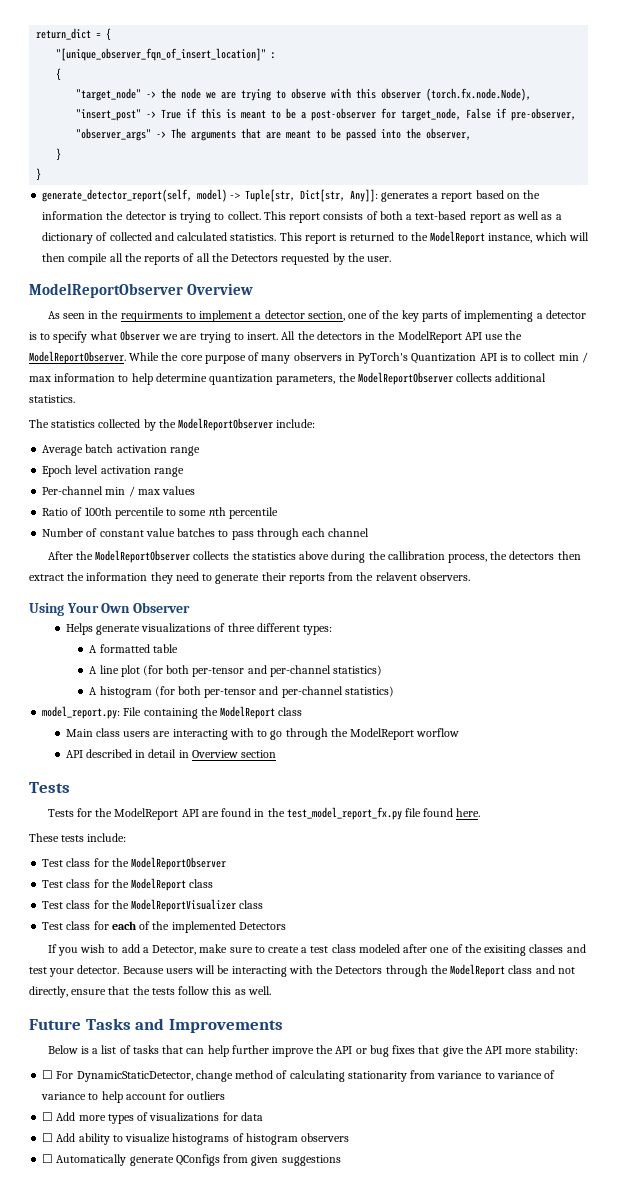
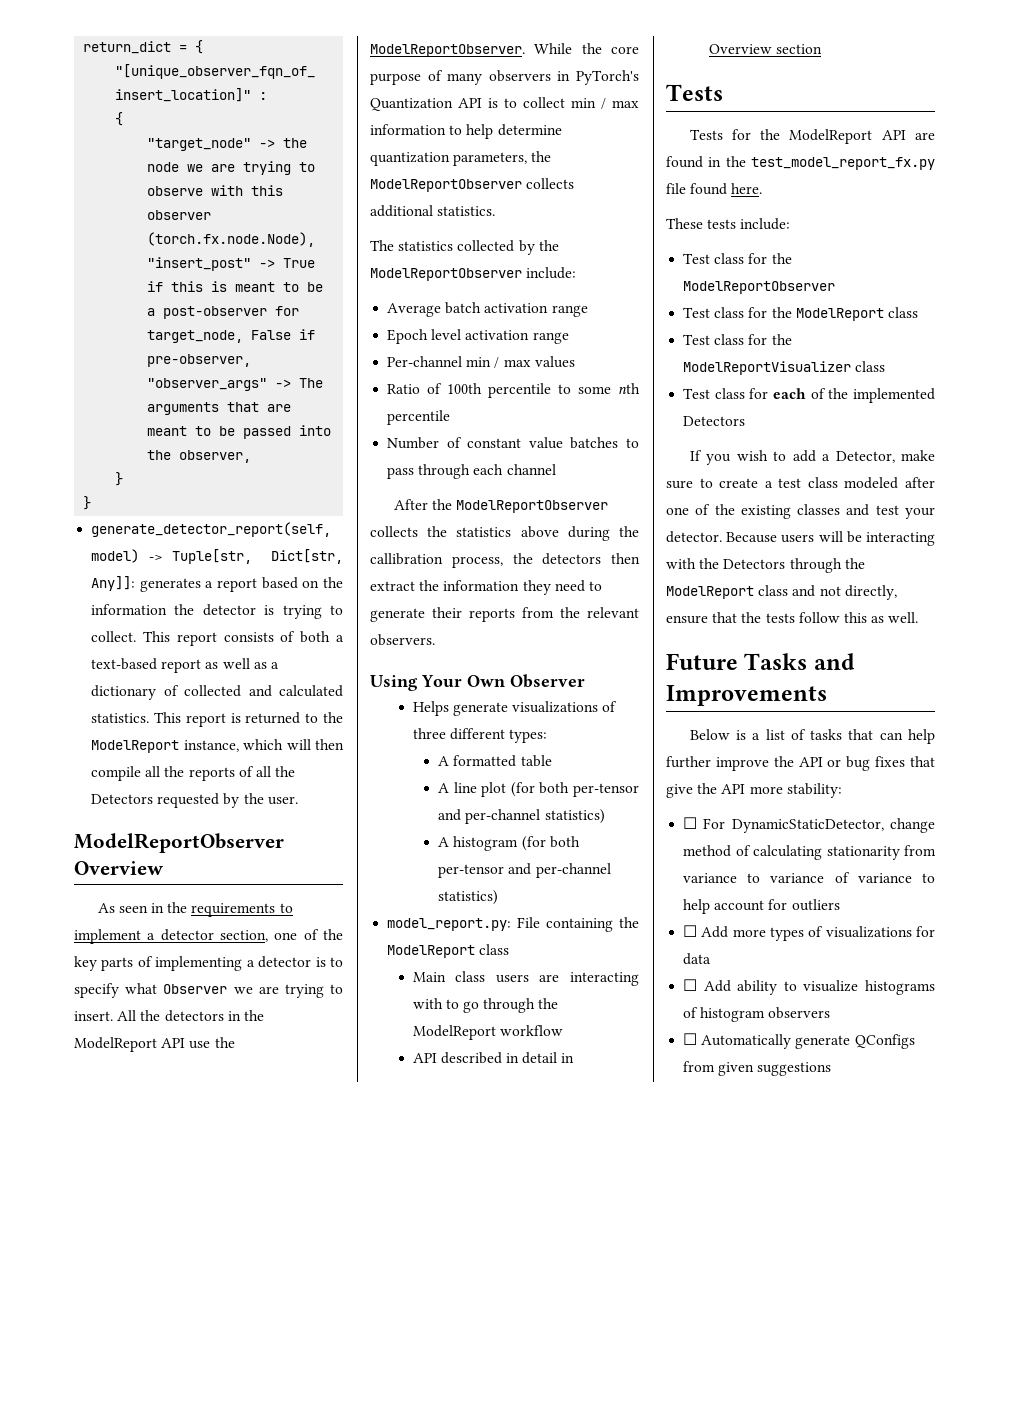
- As seen in the requirments to implement a detector section, one of the key parts of implementing a detector is to specify what Observer we are trying to insert.
+ As seen in the requirements to implement a detector section, one of the key parts of implementing a detector is to specify what Observer we are trying to insert.
- After the ModelReportObserver collects the statistics above during the callibration process, the detectors then extract the information they need to generate their reports from the relavent observers.
+ After the ModelReportObserver collects the statistics above during the callibration process, the detectors then extract the information they need to generate their reports from the relevant observers.
- Main class users are interacting with to go through the ModelReport worflow
+ Main class users are interacting with to go through the ModelReport workflow
- If you wish to add a Detector, make sure to create a test class modeled after one of the exisiting classes and test your detector.
+ If you wish to add a Detector, make sure to create a test class modeled after one of the existing classes and test your detector.

